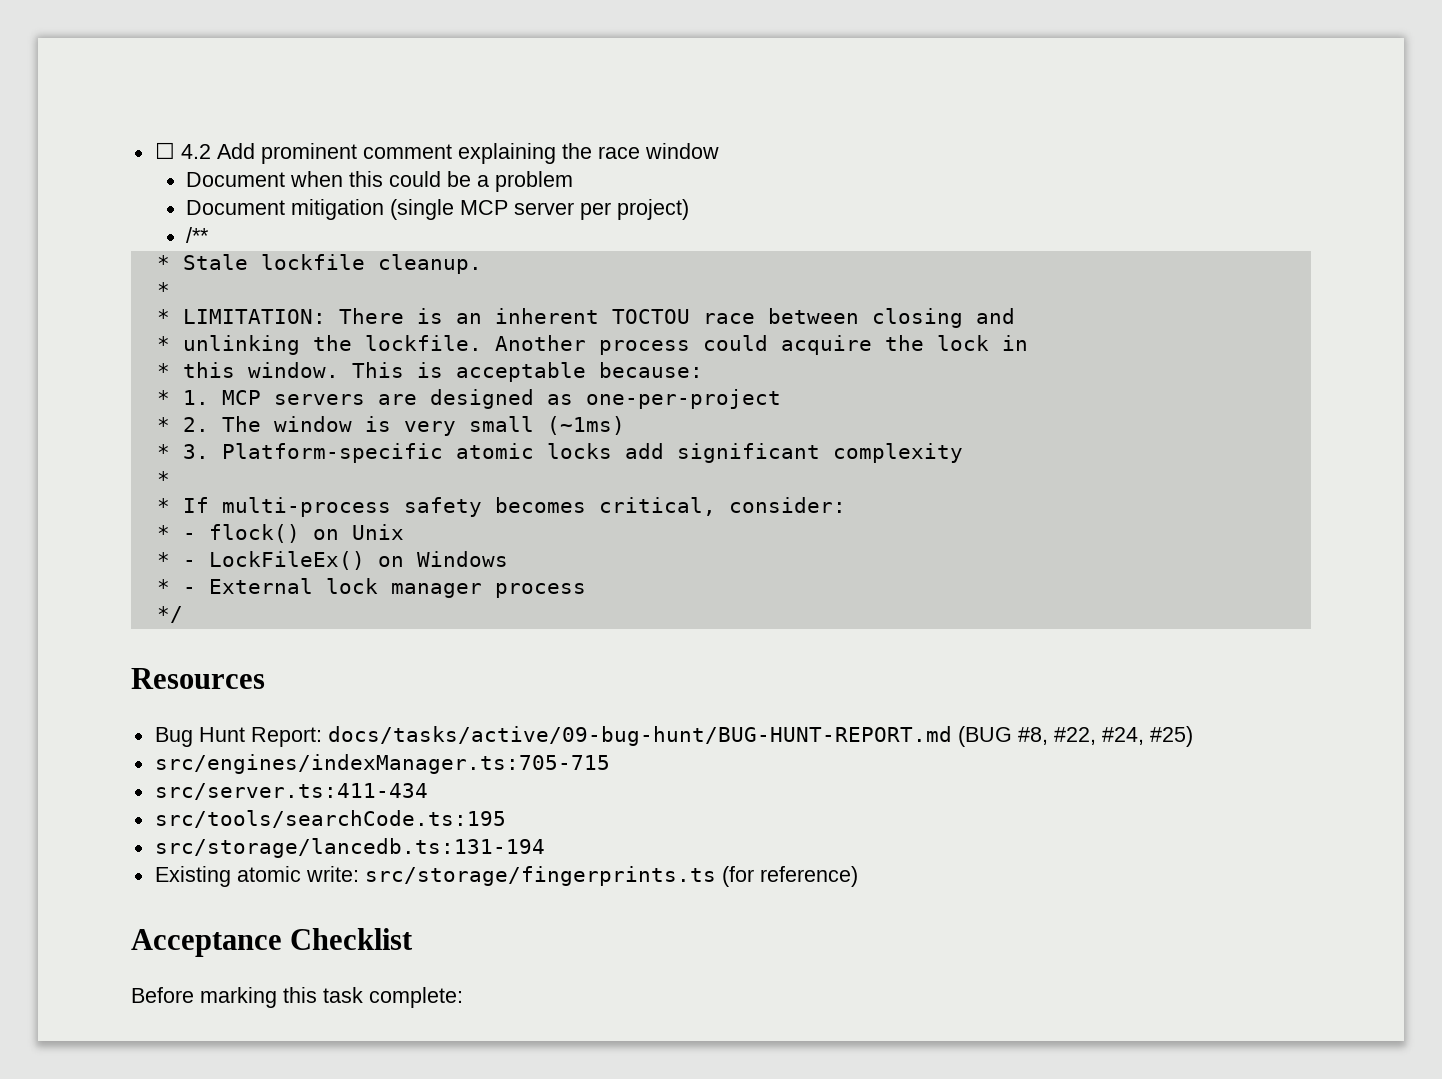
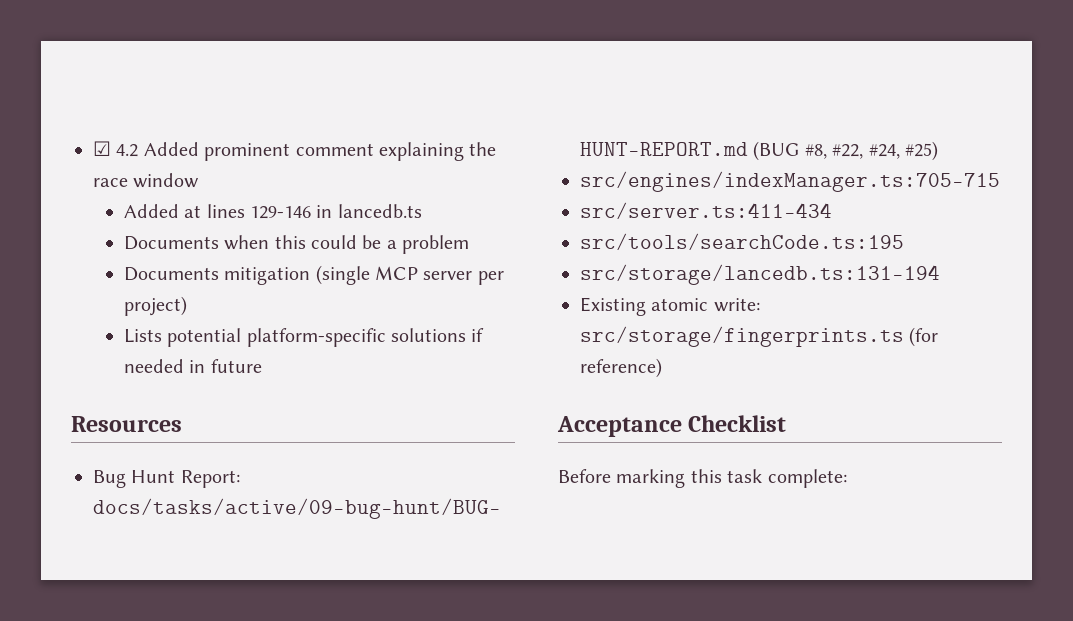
- ☐ 4.2 Add prominent comment explaining the race window
+ ☑ 4.2 Added prominent comment explaining the race window
- Document when this could be a problem
+ Added at lines 129-146 in lancedb.ts
+ Documents when this could be a problem
- Document mitigation (single MCP server per project)
+ Documents mitigation (single MCP server per project)
- /**
- * Stale lockfile cleanup.
- *
- * LIMITATION: There is an inherent TOCTOU race between closing and
- * unlinking the lockfile. Another process could acquire the lock in
- * this window. This is acceptable because:
- * 1. MCP servers are designed as one-per-project
- * 2. The window is very small (~1ms)
- * 3. Platform-specific atomic locks add significant complexity
- *
- * If multi-process safety becomes critical, consider:
- * - flock() on Unix
- * - LockFileEx() on Windows
- * - External lock manager process
- */
+ Lists potential platform-specific solutions if needed in future

